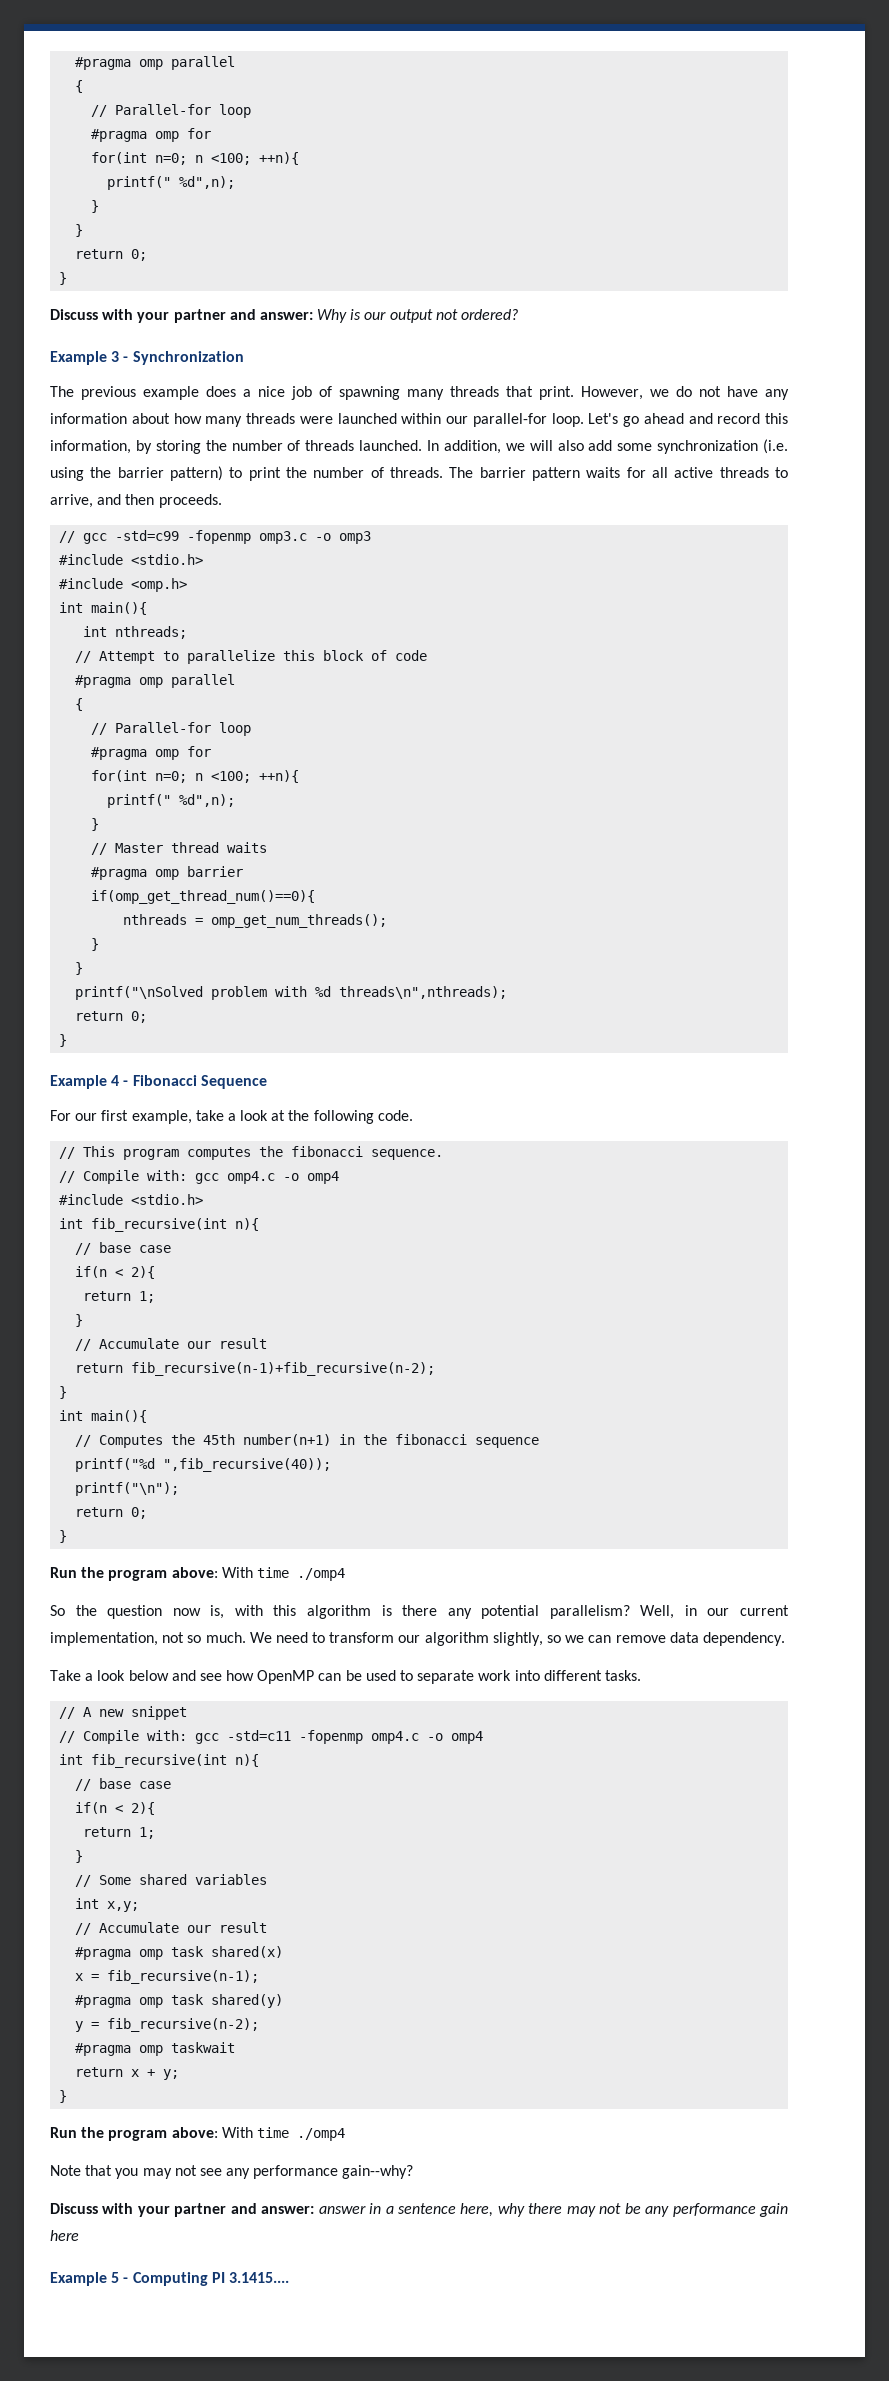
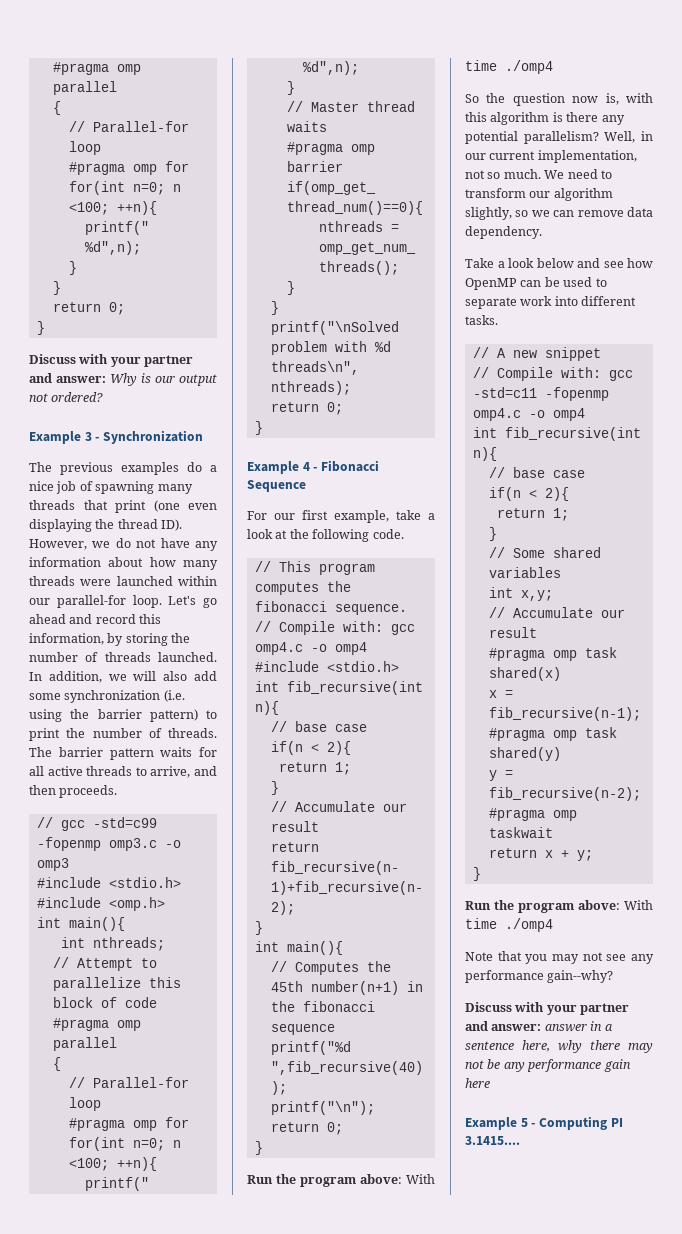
- The previous example does a nice job of spawning many threads that print. However, we do not have any information about how many threads were launched within our parallel-for loop.
+ The previous examples do a nice job of spawning many threads that print (one even displaying the thread ID). However, we do not have any information about how many threads were launched within our parallel-for loop.

